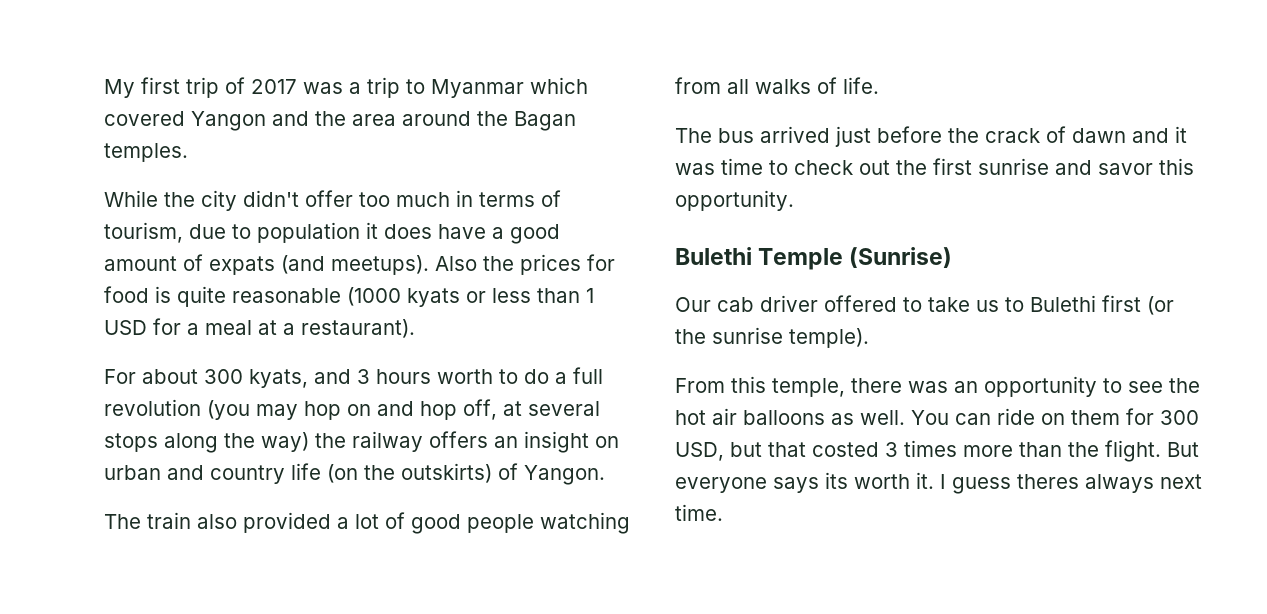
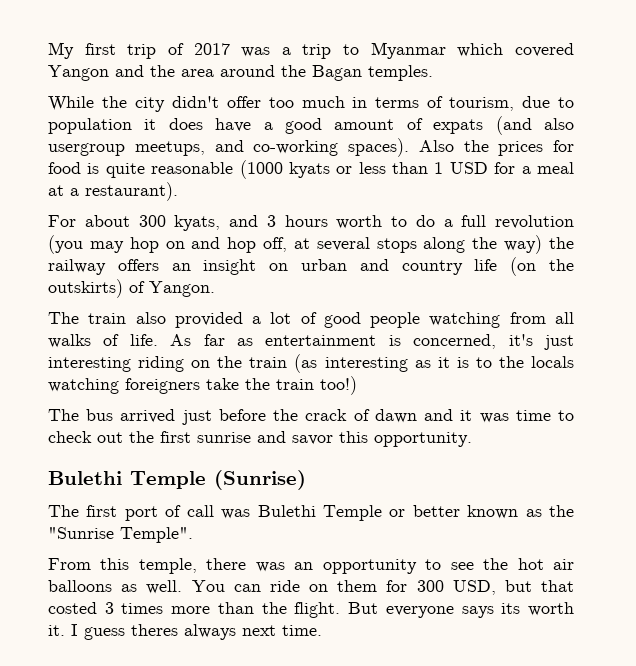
- While the city didn't offer too much in terms of tourism, due to population it does have a good amount of expats (and meetups).
+ While the city didn't offer too much in terms of tourism, due to population it does have a good amount of expats (and also usergroup meetups, and co-working spaces).
+ As far as entertainment is concerned, it's just interesting riding on the train (as interesting as it is to the locals watching foreigners take the train too!)
- Our cab driver offered to take us to Bulethi first (or the sunrise temple).
+ The first port of call was Bulethi Temple or better known as the "Sunrise Temple".

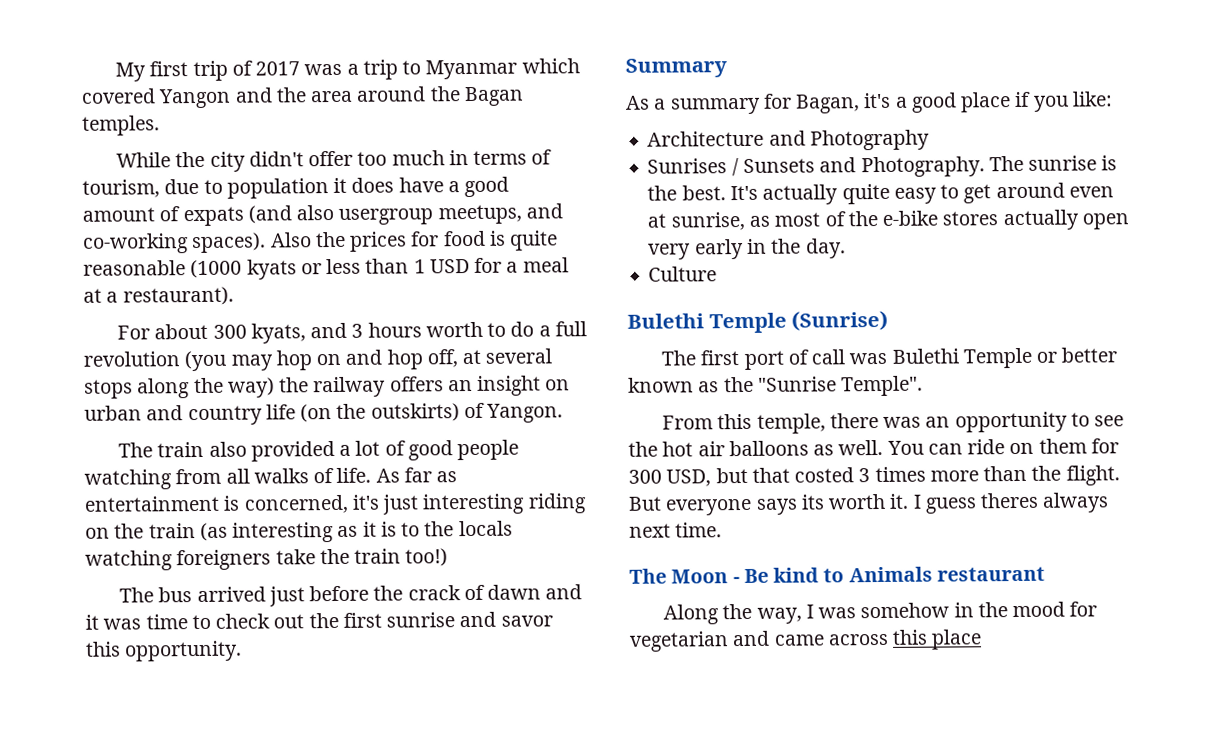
+ Summary
+ As a summary for Bagan, it's a good place if you like:
+ Architecture and Photography
+ Sunrises / Sunsets and Photography. The sunrise is the best. It's actually quite easy to get around even at sunrise, as most of the e-bike stores actually open very early in the day.
+ Culture
+ The Moon - Be kind to Animals restaurant
+ Along the way, I was somehow in the mood for vegetarian and came across this place

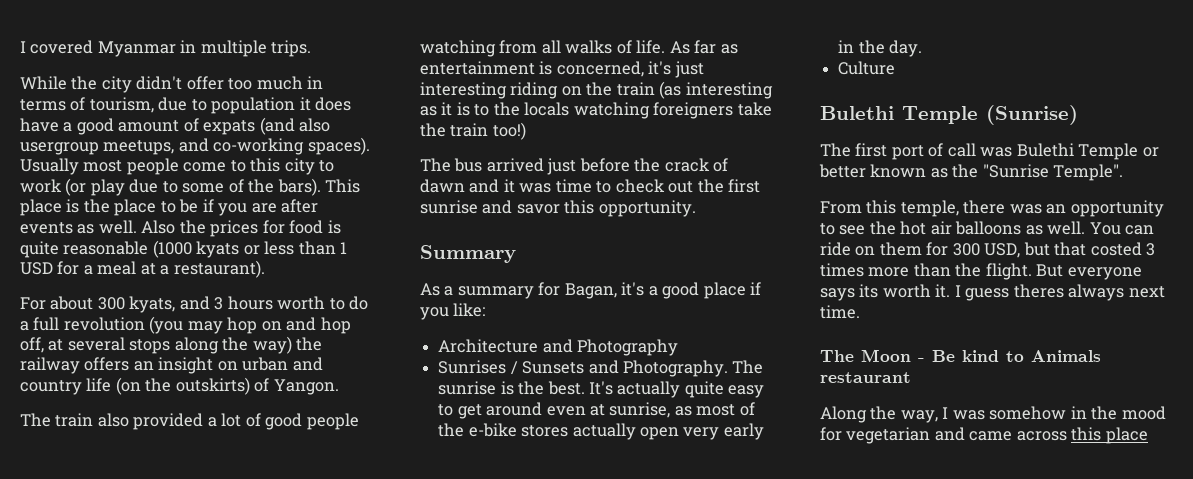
- My first trip of 2017 was a trip to Myanmar which covered Yangon and the area around the Bagan temples.
+ I covered Myanmar in multiple trips.
+ Usually most people come to this city to work (or play due to some of the bars). This place is the place to be if you are after events as well.

